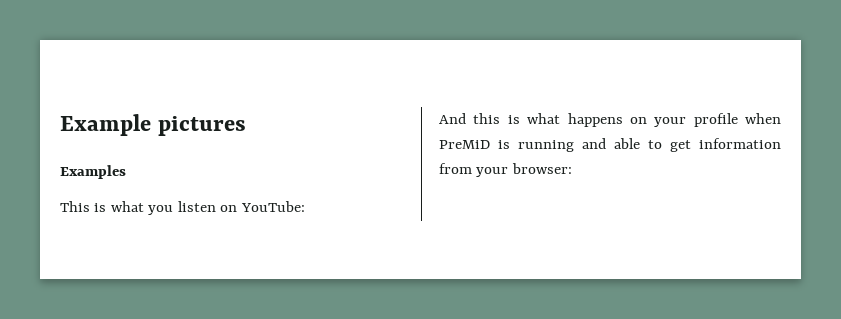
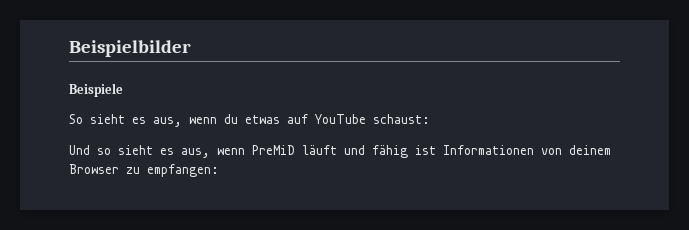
- Example pictures
- Examples
- This is what you listen on YouTube:
- And this is what happens on your profile when PreMiD is running and able to get information from your browser:
+ Beispielbilder
+ Beispiele
+ So sieht es aus, wenn du etwas auf YouTube schaust:
+ Und so sieht es aus, wenn PreMiD läuft und fähig ist Informationen von deinem Browser zu empfangen:

